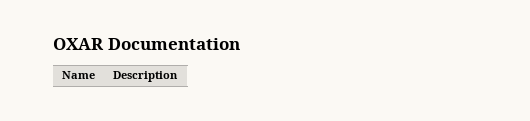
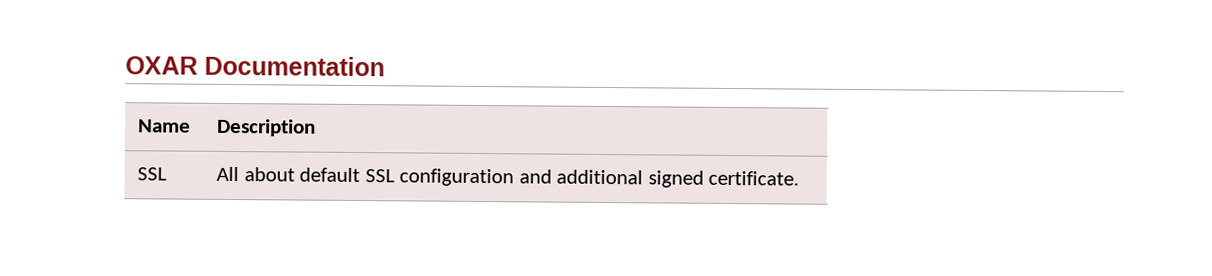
+ SSL | All about default SSL configuration and additional signed certificate.

